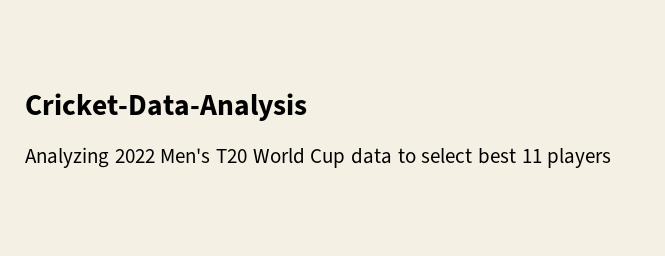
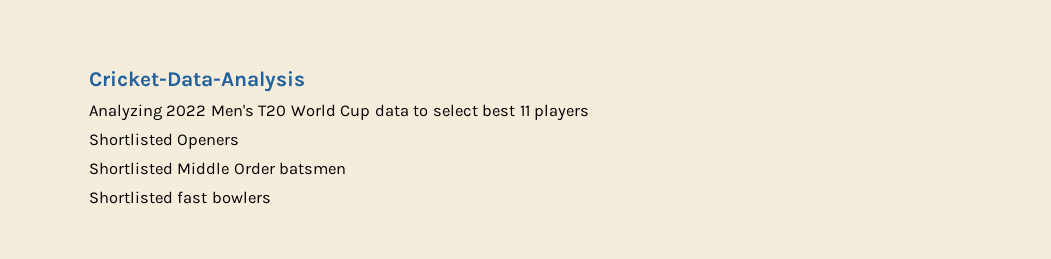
+ Shortlisted Openers
+ Shortlisted Middle Order batsmen
+ Shortlisted fast bowlers

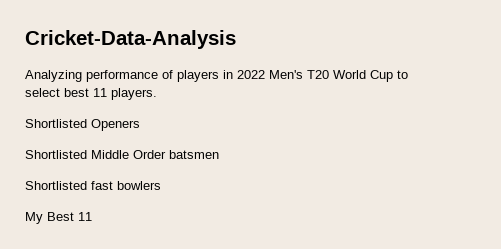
- Analyzing 2022 Men's T20 World Cup data to select best 11 players
+ Analyzing performance of players in 2022 Men's T20 World Cup to select best 11 players.
+ My Best 11

